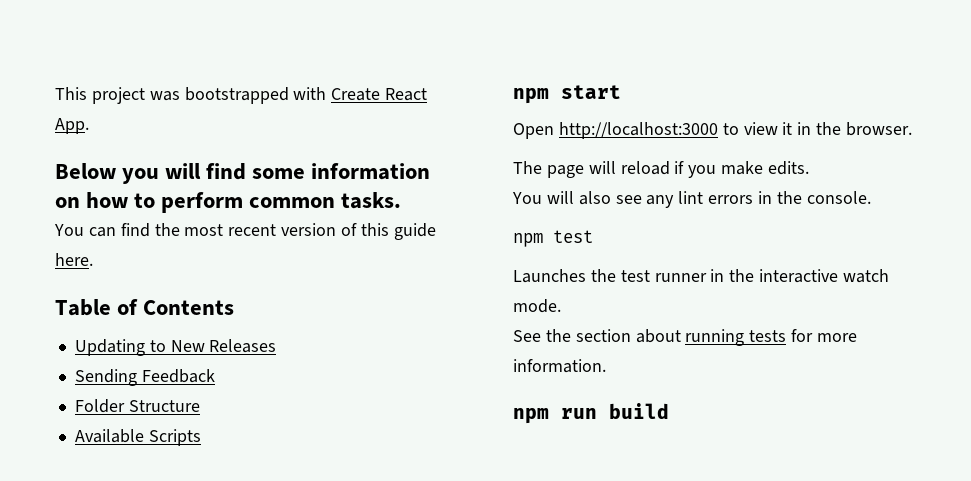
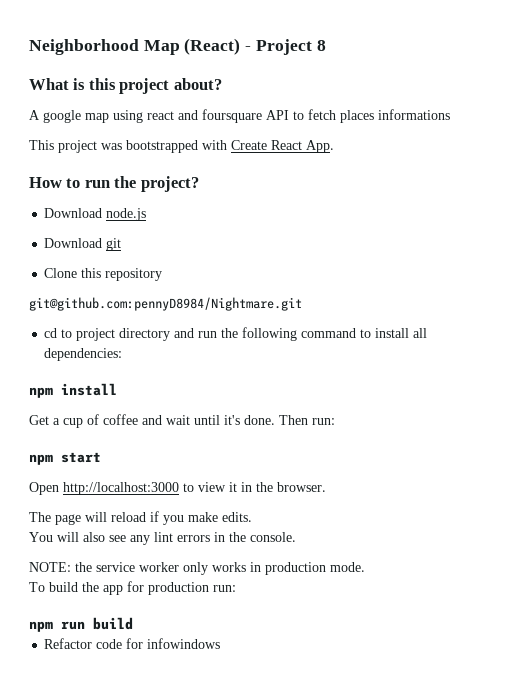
+ Neighborhood Map (React) - Project 8
+ What is this project about?
+ A google map using react and foursquare API to fetch places informations
- Below you will find some information on how to perform common tasks.
- You can find the most recent version of this guide here.
- Table of Contents
- Updating to New Releases
- Sending Feedback
- Folder Structure
- Available Scripts
+ How to run the project?
+ Download node.js
+ Download git
+ Clone this repository
+ git@github.com:pennyD8984/Nightmare.git
+ cd to project directory and run the following command to install all dependencies:
+ npm install
+ Get a cup of coffee and wait until it's done. Then run:
- npm test
- Launches the test runner in the interactive watch mode.
- See the section about running tests for more information.
+ NOTE: the service worker only works in production mode.
+ To build the app for production run:
+ Refactor code for infowindows

